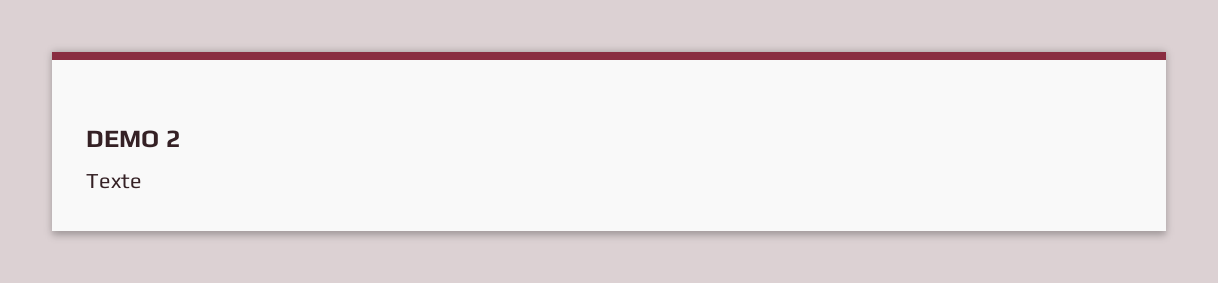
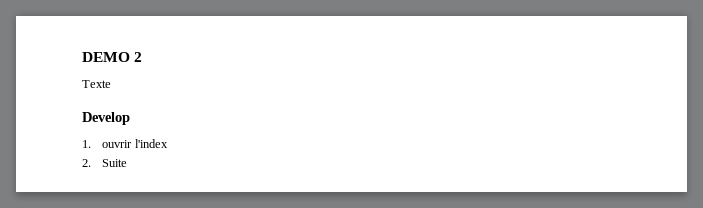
+ Develop
+ 1. ouvrir l'index
+ 2. Suite

